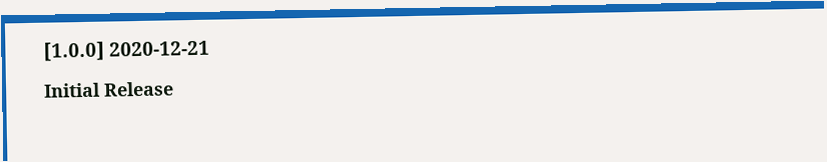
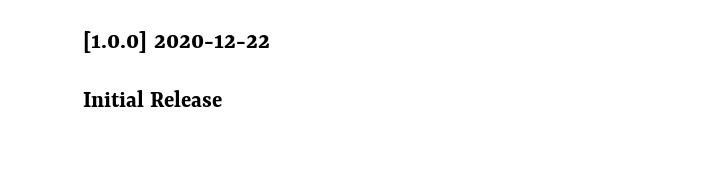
- [1.0.0] 2020-12-21
+ [1.0.0] 2020-12-22

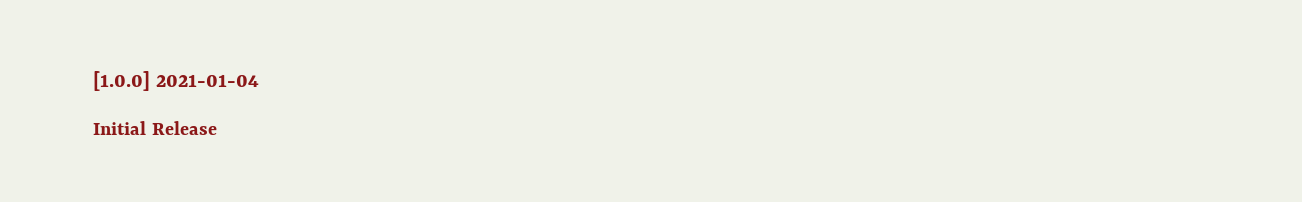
- [1.0.0] 2020-12-22
+ [1.0.0] 2021-01-04

